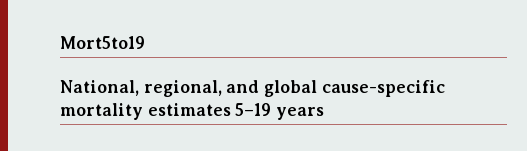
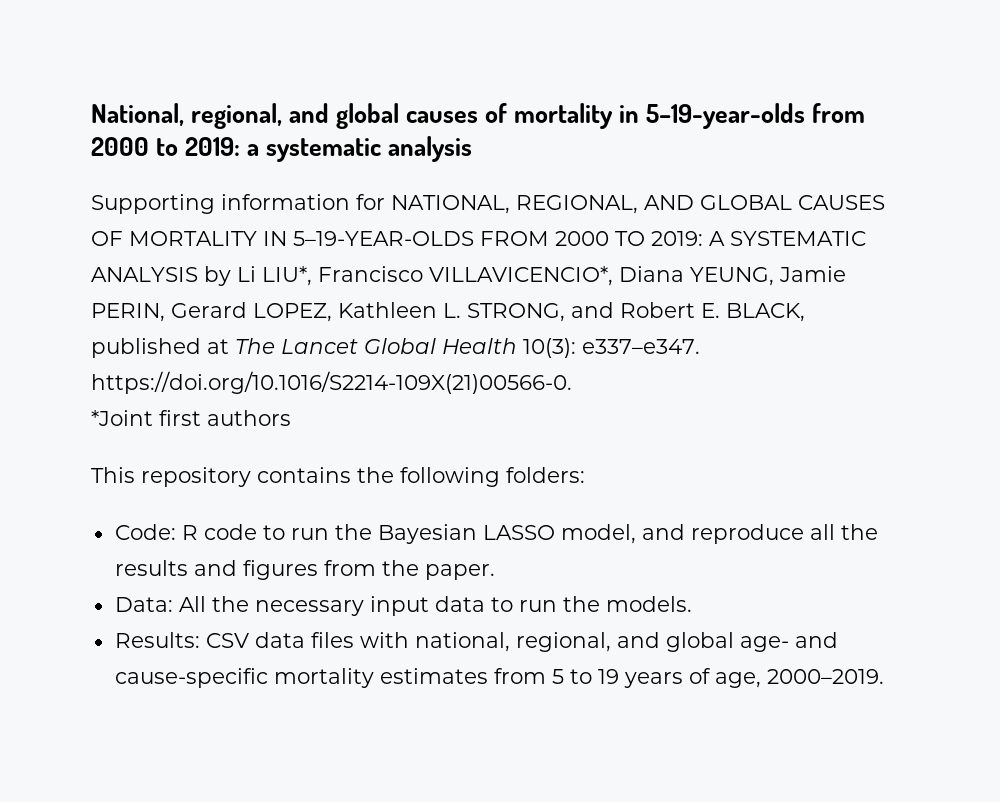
- Mort5to19
- National, regional, and global cause-specific mortality estimates 5–19 years
+ National, regional, and global causes of mortality in 5–19-year-olds from 2000 to 2019: a systematic analysis
+ Supporting information for NATIONAL, REGIONAL, AND GLOBAL CAUSES OF MORTALITY IN 5–19-YEAR-OLDS FROM 2000 TO 2019: A SYSTEMATIC ANALYSIS by Li LIU*, Francisco VILLAVICENCIO*, Diana YEUNG, Jamie PERIN, Gerard LOPEZ, Kathleen L. STRONG, and Robert E. BLACK, published at The Lancet Global Health 10(3): e337–e347. https://doi.org/10.1016/S2214-109X(21)00566-0.
+ *Joint first authors
+ This repository contains the following folders:
+ Code: R code to run the Bayesian LASSO model, and reproduce all the results and figures from the paper.
+ Data: All the necessary input data to run the models.
+ Results: CSV data files with national, regional, and global age- and cause-specific mortality estimates from 5 to 19 years of age, 2000–2019.

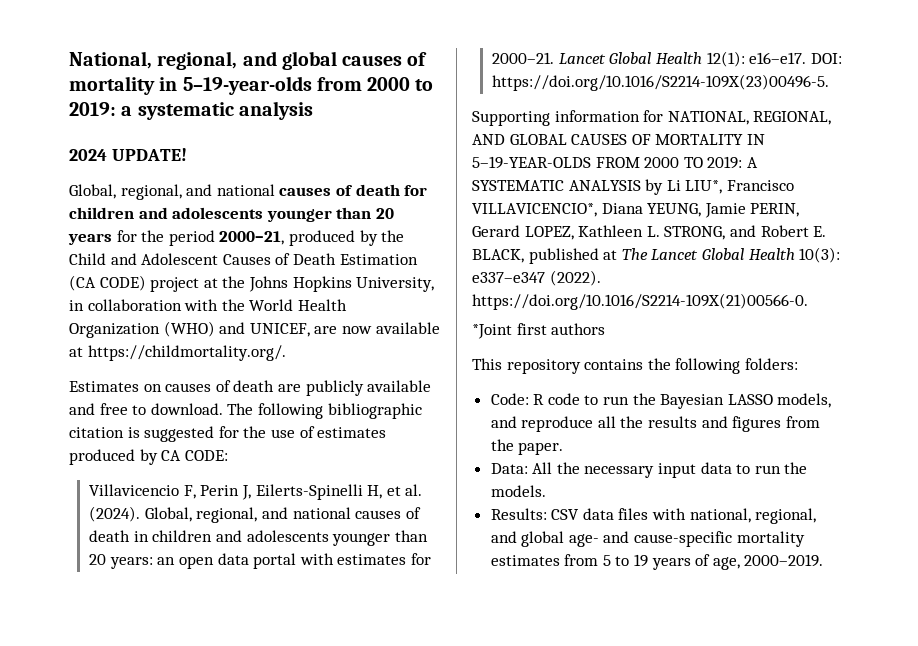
+ 2024 UPDATE!
+ Global, regional, and national causes of death for children and adolescents younger than 20 years for the period 2000–21, produced by the Child and Adolescent Causes of Death Estimation (CA CODE) project at the Johns Hopkins University, in collaboration with the World Health Organization (WHO) and UNICEF, are now available at https://childmortality.org/.
+ Estimates on causes of death are publicly available and free to download. The following bibliographic citation is suggested for the use of estimates produced by CA CODE:
+ Villavicencio F, Perin J, Eilerts-Spinelli H, et al. (2024). Global, regional, and national causes of death in children and adolescents younger than 20 years: an open data portal with estimates for 2000–21. Lancet Global Health 12(1): e16–e17. DOI: https://doi.org/10.1016/S2214-109X(23)00496-5.
- Supporting information for NATIONAL, REGIONAL, AND GLOBAL CAUSES OF MORTALITY IN 5–19-YEAR-OLDS FROM 2000 TO 2019: A SYSTEMATIC ANALYSIS by Li LIU*, Francisco VILLAVICENCIO*, Diana YEUNG, Jamie PERIN, Gerard LOPEZ, Kathleen L. STRONG, and Robert E. BLACK, published at The Lancet Global Health 10(3): e337–e347. https://doi.org/10.1016/S2214-109X(21)00566-0.
+ Supporting information for NATIONAL, REGIONAL, AND GLOBAL CAUSES OF MORTALITY IN 5–19-YEAR-OLDS FROM 2000 TO 2019: A SYSTEMATIC ANALYSIS by Li LIU*, Francisco VILLAVICENCIO*, Diana YEUNG, Jamie PERIN, Gerard LOPEZ, Kathleen L. STRONG, and Robert E. BLACK, published at The Lancet Global Health 10(3): e337–e347 (2022). https://doi.org/10.1016/S2214-109X(21)00566-0.
- Code: R code to run the Bayesian LASSO model, and reproduce all the results and figures from the paper.
+ Code: R code to run the Bayesian LASSO models, and reproduce all the results and figures from the paper.

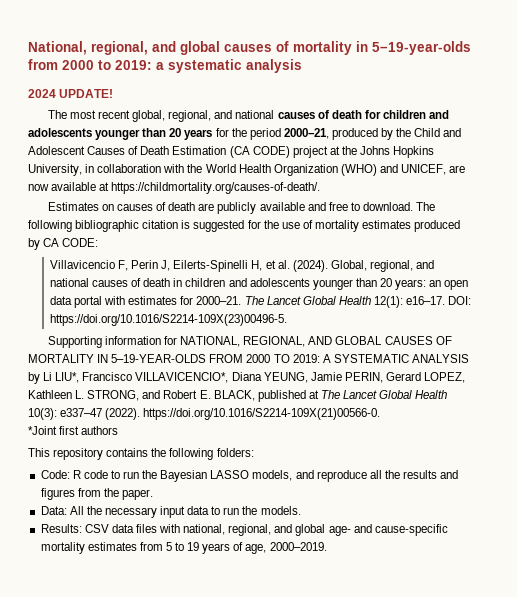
- Global, regional, and national causes of death for children and adolescents younger than 20 years for the period 2000–21, produced by the Child and Adolescent Causes of Death Estimation (CA CODE) project at the Johns Hopkins University, in collaboration with the World Health Organization (WHO) and UNICEF, are now available at https://childmortality.org/.
+ The most recent global, regional, and national causes of death for children and adolescents younger than 20 years for the period 2000–21, produced by the Child and Adolescent Causes of Death Estimation (CA CODE) project at the Johns Hopkins University, in collaboration with the World Health Organization (WHO) and UNICEF, are now available at https://childmortality.org/causes-of-death/.
- The following bibliographic citation is suggested for the use of estimates produced by CA CODE:
+ The following bibliographic citation is suggested for the use of mortality estimates produced by CA CODE:
- Lancet Global Health 12(1): e16–e17.
+ The Lancet Global Health 12(1): e16–17.
- Supporting information for NATIONAL, REGIONAL, AND GLOBAL CAUSES OF MORTALITY IN 5–19-YEAR-OLDS FROM 2000 TO 2019: A SYSTEMATIC ANALYSIS by Li LIU*, Francisco VILLAVICENCIO*, Diana YEUNG, Jamie PERIN, Gerard LOPEZ, Kathleen L. STRONG, and Robert E. BLACK, published at The Lancet Global Health 10(3): e337–e347 (2022). https://doi.org/10.1016/S2214-109X(21)00566-0.
+ Supporting information for NATIONAL, REGIONAL, AND GLOBAL CAUSES OF MORTALITY IN 5–19-YEAR-OLDS FROM 2000 TO 2019: A SYSTEMATIC ANALYSIS by Li LIU*, Francisco VILLAVICENCIO*, Diana YEUNG, Jamie PERIN, Gerard LOPEZ, Kathleen L. STRONG, and Robert E. BLACK, published at The Lancet Global Health 10(3): e337–47 (2022). https://doi.org/10.1016/S2214-109X(21)00566-0.

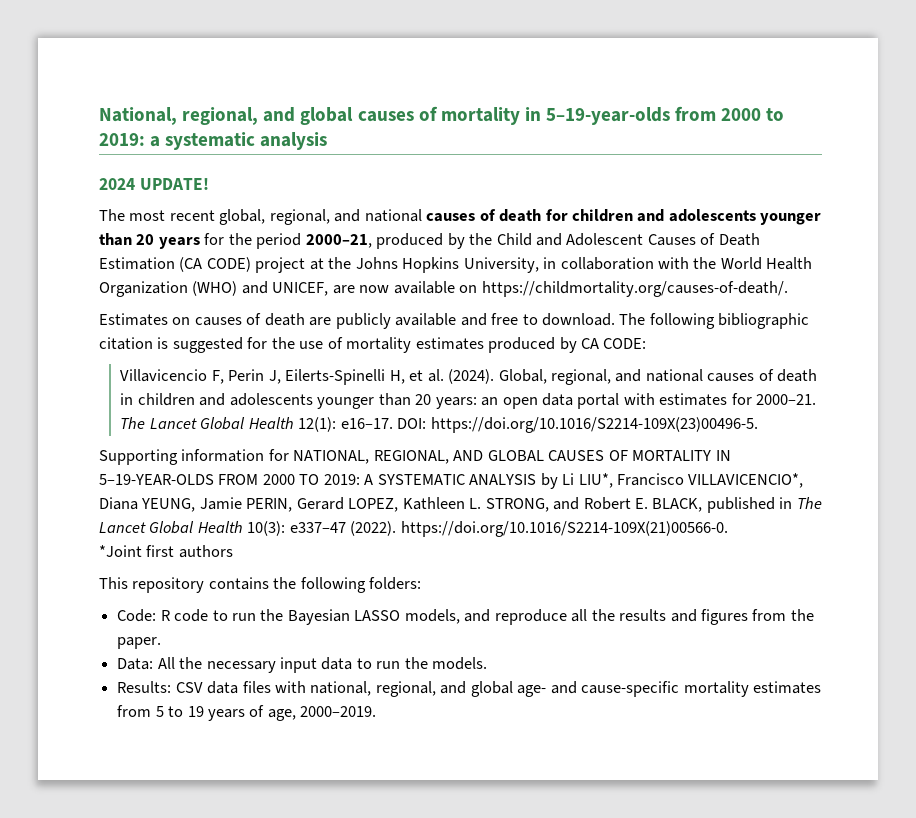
- The most recent global, regional, and national causes of death for children and adolescents younger than 20 years for the period 2000–21, produced by the Child and Adolescent Causes of Death Estimation (CA CODE) project at the Johns Hopkins University, in collaboration with the World Health Organization (WHO) and UNICEF, are now available at https://childmortality.org/causes-of-death/.
+ The most recent global, regional, and national causes of death for children and adolescents younger than 20 years for the period 2000–21, produced by the Child and Adolescent Causes of Death Estimation (CA CODE) project at the Johns Hopkins University, in collaboration with the World Health Organization (WHO) and UNICEF, are now available on https://childmortality.org/causes-of-death/.
- Supporting information for NATIONAL, REGIONAL, AND GLOBAL CAUSES OF MORTALITY IN 5–19-YEAR-OLDS FROM 2000 TO 2019: A SYSTEMATIC ANALYSIS by Li LIU*, Francisco VILLAVICENCIO*, Diana YEUNG, Jamie PERIN, Gerard LOPEZ, Kathleen L. STRONG, and Robert E. BLACK, published at The Lancet Global Health 10(3): e337–47 (2022). https://doi.org/10.1016/S2214-109X(21)00566-0.
+ Supporting information for NATIONAL, REGIONAL, AND GLOBAL CAUSES OF MORTALITY IN 5–19-YEAR-OLDS FROM 2000 TO 2019: A SYSTEMATIC ANALYSIS by Li LIU*, Francisco VILLAVICENCIO*, Diana YEUNG, Jamie PERIN, Gerard LOPEZ, Kathleen L. STRONG, and Robert E. BLACK, published in The Lancet Global Health 10(3): e337–47 (2022). https://doi.org/10.1016/S2214-109X(21)00566-0.

